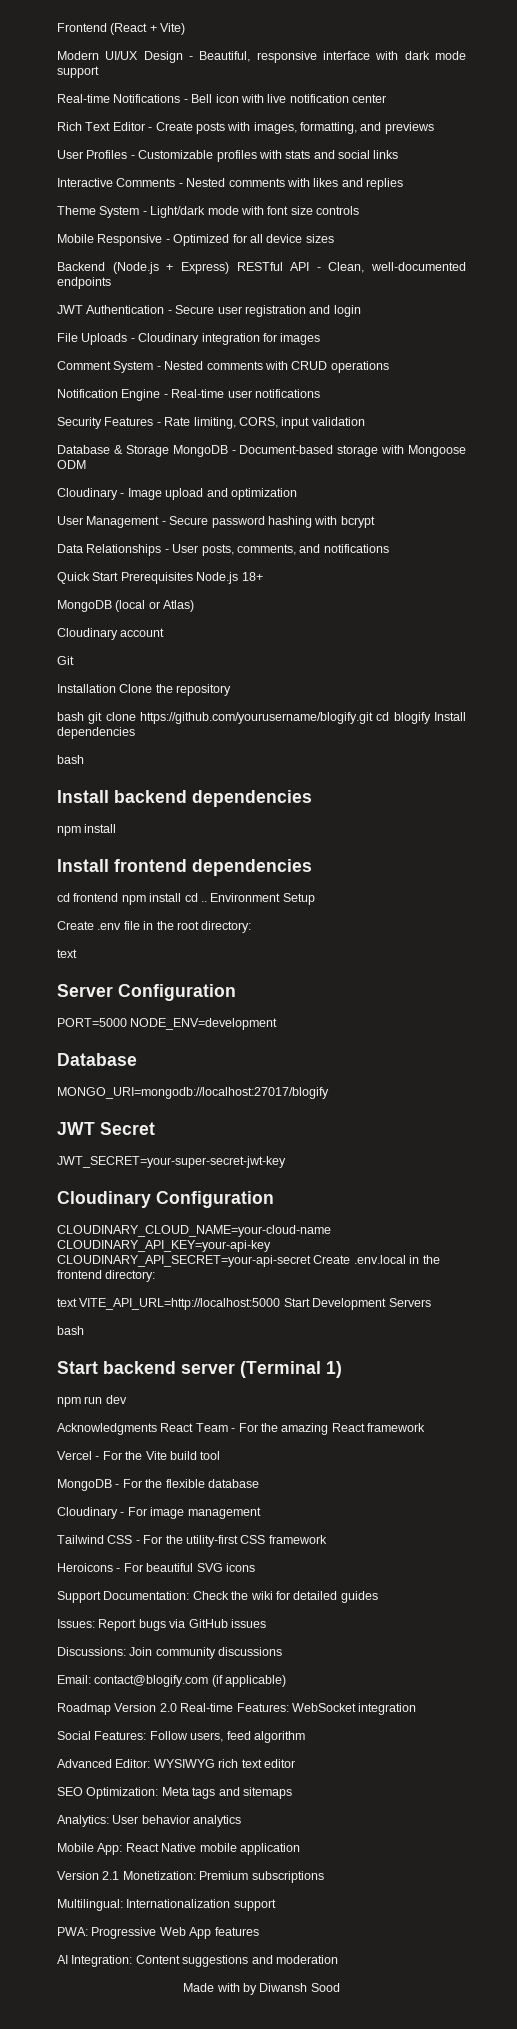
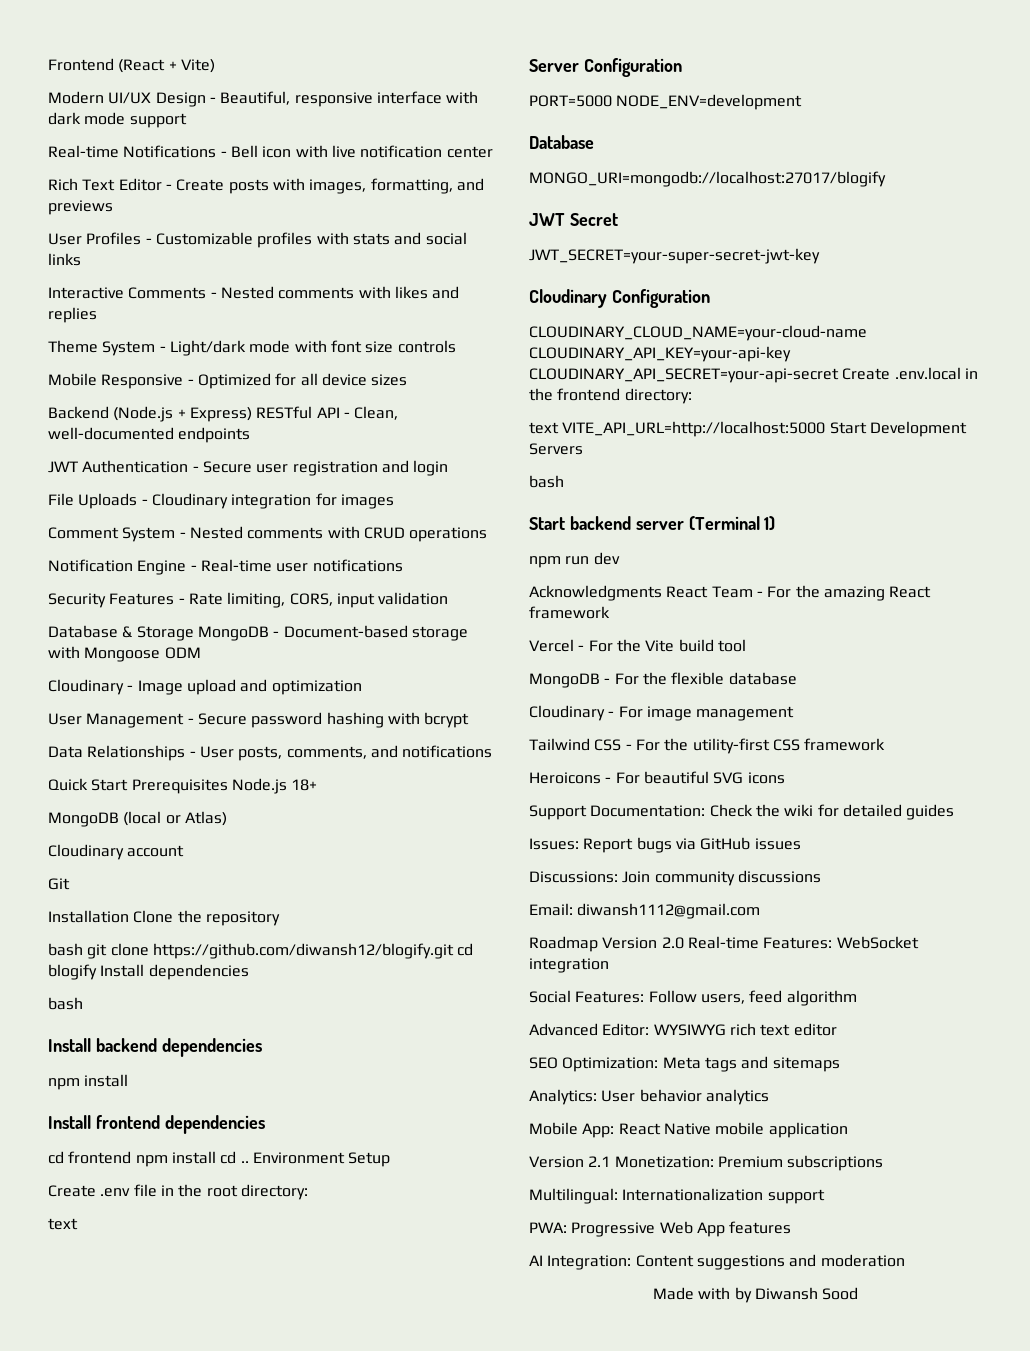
- bash git clone https://github.com/yourusername/blogify.git cd blogify Install dependencies
+ bash git clone https://github.com/diwansh12/blogify.git cd blogify Install dependencies
- Email: contact@blogify.com (if applicable)
+ Email: diwansh1112@gmail.com

